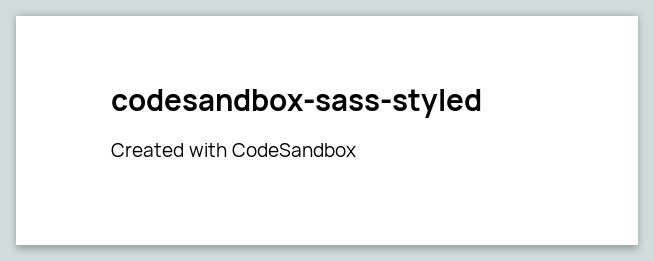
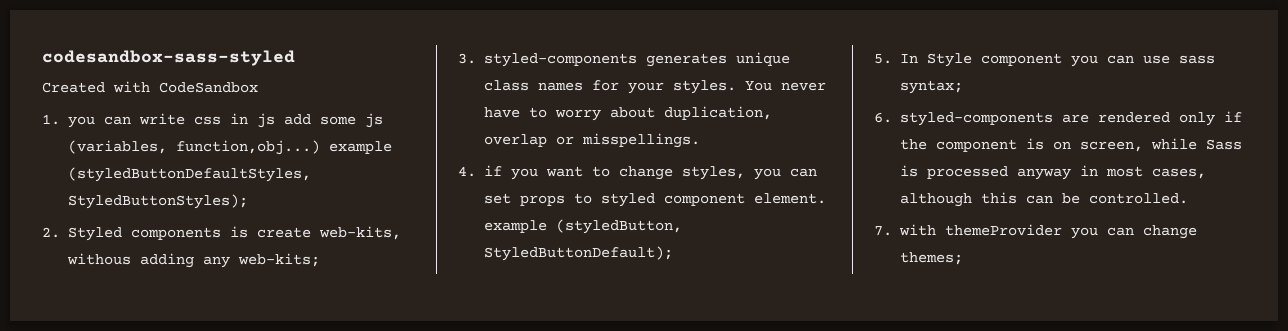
+ 1. you can write css in js add some js (variables, function,obj...) example (styledButtonDefaultStyles, StyledButtonStyles);
+ 2. Styled components is create web-kits, withous adding any web-kits;
+ 3. styled-components generates unique class names for your styles. You never have to worry about duplication, overlap or misspellings.
+ 4. if you want to change styles, you can set props to styled component element. example (styledButton, StyledButtonDefault);
+ 5. In Style component you can use sass syntax;
+ 6. styled-components are rendered only if the component is on screen, while Sass is processed anyway in most cases, although this can be controlled.
+ 7. with themeProvider you can change themes;

